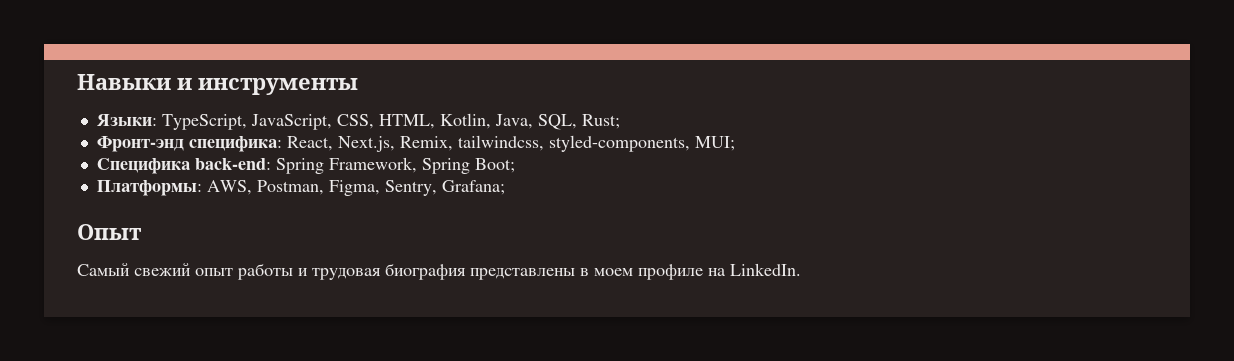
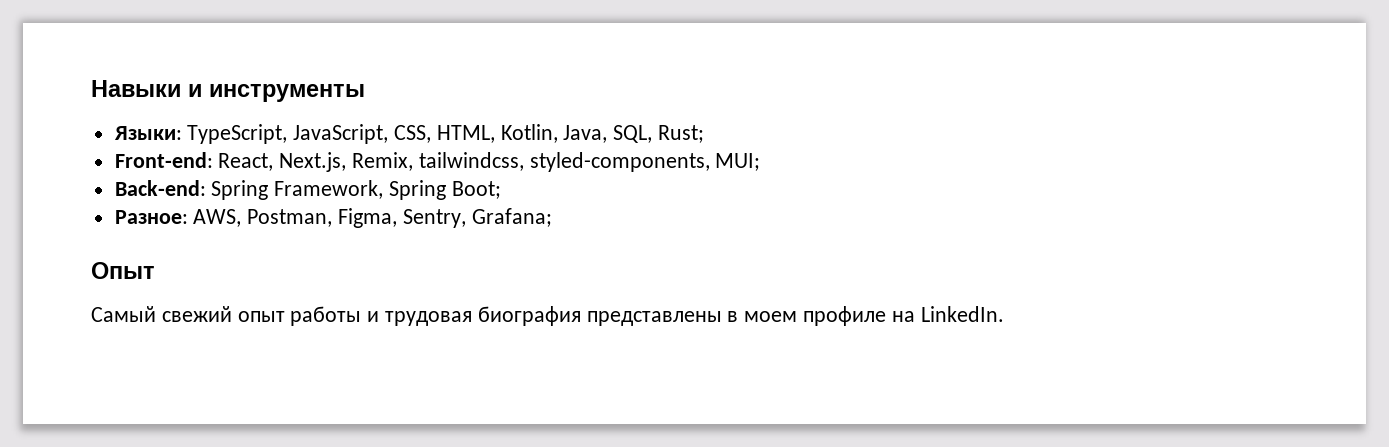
- Фронт-энд специфика: React, Next.js, Remix, tailwindcss, styled-components, MUI;
+ Front-end: React, Next.js, Remix, tailwindcss, styled-components, MUI;
- Специфика back-end: Spring Framework, Spring Boot;
+ Back-end: Spring Framework, Spring Boot;
- Платформы: AWS, Postman, Figma, Sentry, Grafana;
+ Разное: AWS, Postman, Figma, Sentry, Grafana;

